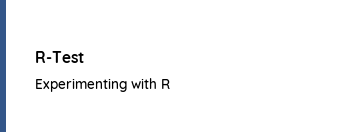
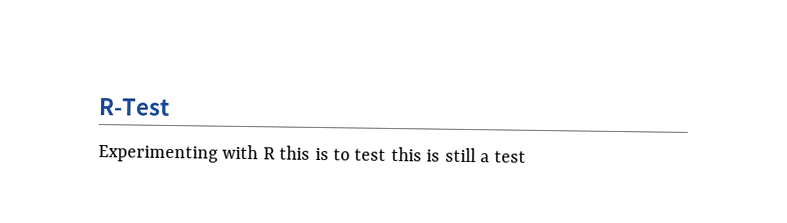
- Experimenting with R
+ Experimenting with R this is to test this is still a test

